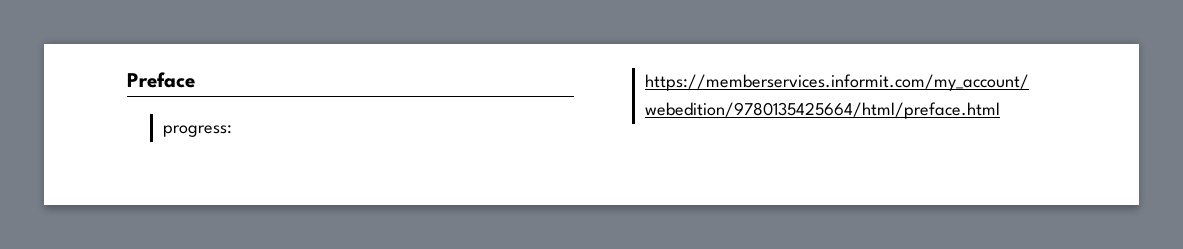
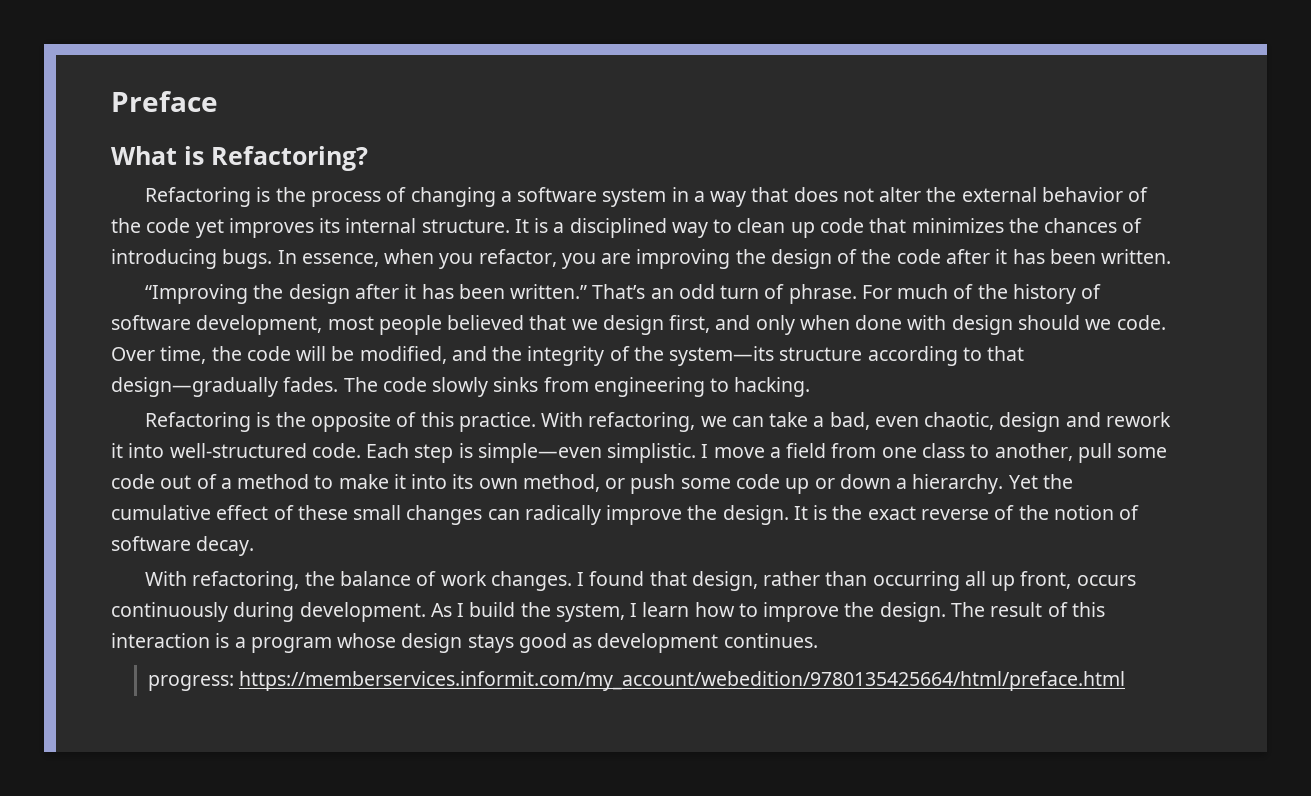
+ What is Refactoring?
+ Refactoring is the process of changing a software system in a way that does not alter the external behavior of the code yet improves its internal structure. It is a disciplined way to clean up code that minimizes the chances of introducing bugs. In essence, when you refactor, you are improving the design of the code after it has been written.
+ “Improving the design after it has been written.” That’s an odd turn of phrase. For much of the history of software development, most people believed that we design first, and only when done with design should we code. Over time, the code will be modified, and the integrity of the system—its structure according to that design—gradually fades. The code slowly sinks from engineering to hacking.
+ Refactoring is the opposite of this practice. With refactoring, we can take a bad, even chaotic, design and rework it into well-structured code. Each step is simple—even simplistic. I move a field from one class to another, pull some code out of a method to make it into its own method, or push some code up or down a hierarchy. Yet the cumulative effect of these small changes can radically improve the design. It is the exact reverse of the notion of software decay.
+ With refactoring, the balance of work changes. I found that design, rather than occurring all up front, occurs continuously during development. As I build the system, I learn how to improve the design. The result of this interaction is a program whose design stays good as development continues.

